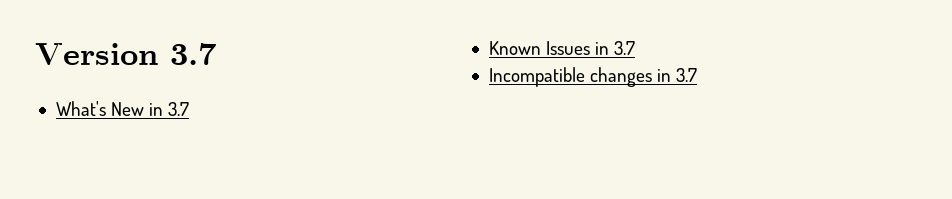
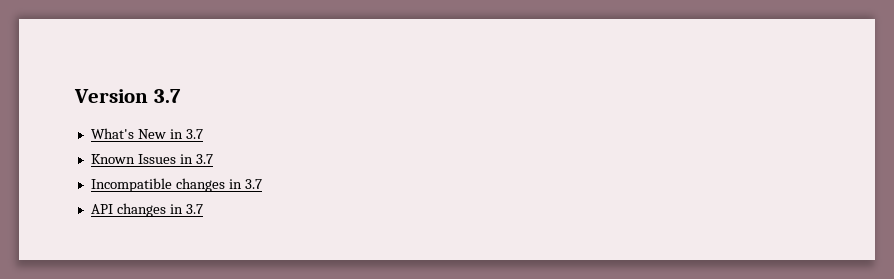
+ API changes in 3.7

